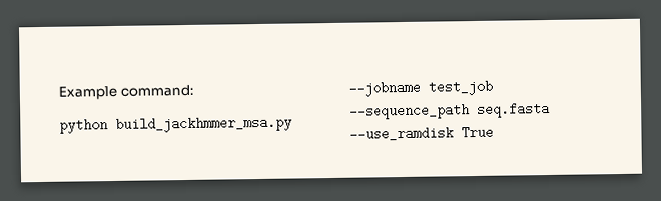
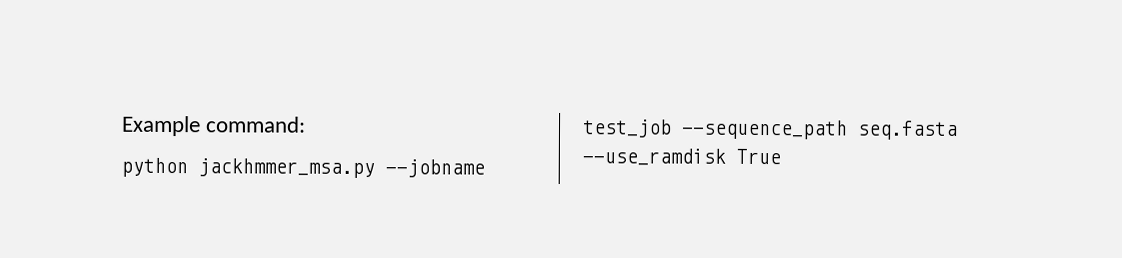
- python build_jackhmmer_msa.py --jobname test_job --sequence_path seq.fasta --use_ramdisk True
+ python jackhmmer_msa.py --jobname test_job --sequence_path seq.fasta --use_ramdisk True

